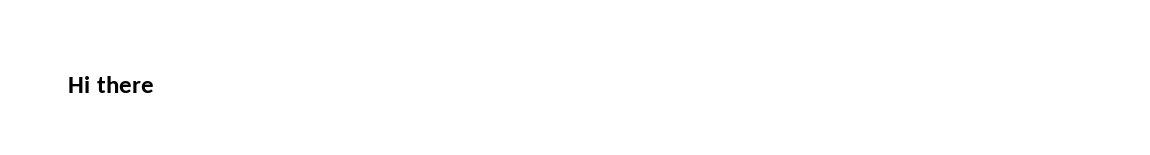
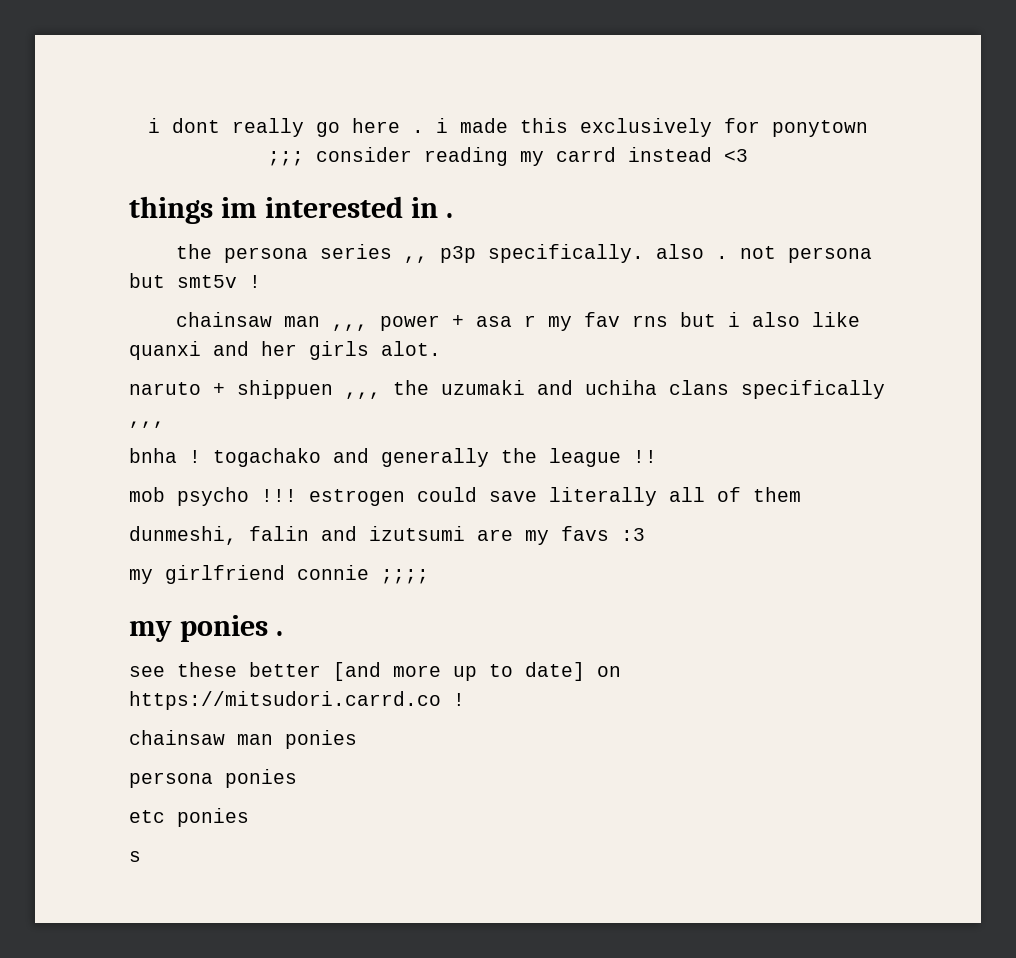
- Hi there
+ i dont really go here . i made this exclusively for ponytown ;;; consider reading my carrd instead <3
+ things im interested in .
+ the persona series ,, p3p specifically. also . not persona but smt5v !
+ chainsaw man ,,, power + asa r my fav rns but i also like quanxi and her girls alot.
+ naruto + shippuen ,,, the uzumaki and uchiha clans specifically ,,,
+ bnha ! togachako and generally the league !!
+ mob psycho !!! estrogen could save literally all of them
+ dunmeshi, falin and izutsumi are my favs :3
+ my girlfriend connie ;;;;
+ my ponies .
+ see these better [and more up to date] on https://mitsudori.carrd.co !
+ chainsaw man ponies
+ persona ponies
+ etc ponies
+ s

